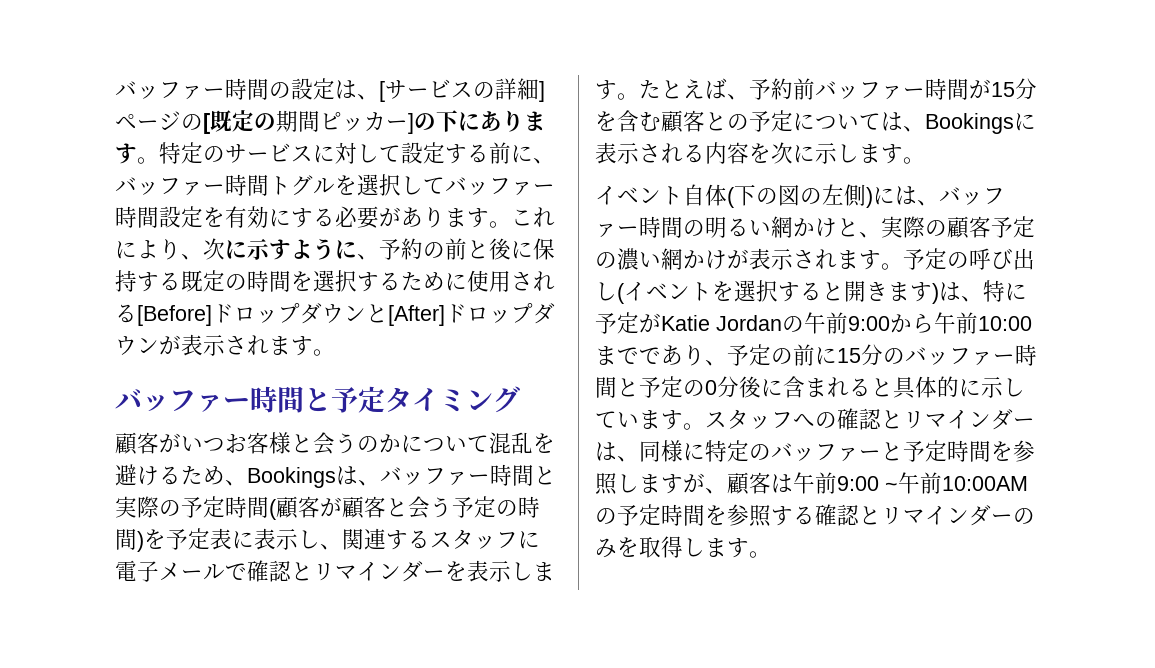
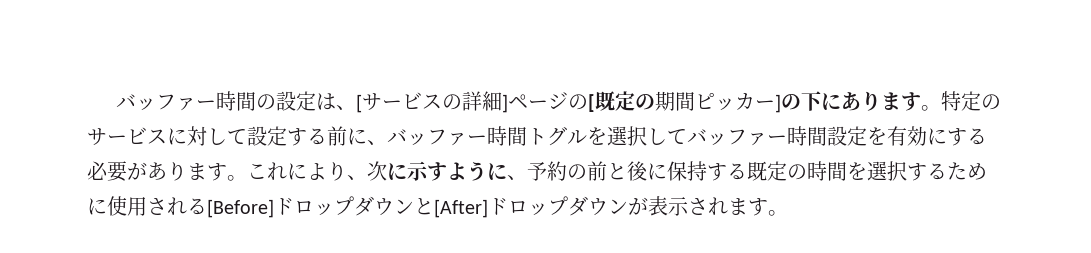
- バッファー時間と予定タイミング
- 顧客がいつお客様と会うのかについて混乱を避けるため、Bookingsは、バッファー時間と実際の予定時間(顧客が顧客と会う予定の時間)を予定表に表示し、関連するスタッフに電子メールで確認とリマインダーを表示します。たとえば、予約前バッファー時間が15分を含む顧客との予定については、Bookingsに表示される内容を次に示します。
- イベント自体(下の図の左側)には、バッファー時間の明るい網かけと、実際の顧客予定の濃い網かけが表示されます。予定の呼び出し(イベントを選択すると開きます)は、特に予定がKatie Jordanの午前9:00から午前10:00までであり、予定の前に15分のバッファー時間と予定の0分後に含まれると具体的に示しています。スタッフへの確認とリマインダーは、同様に特定のバッファーと予定時間を参照しますが、顧客は午前9:00 ~午前10:00AMの予定時間を参照する確認とリマインダーのみを取得します。

